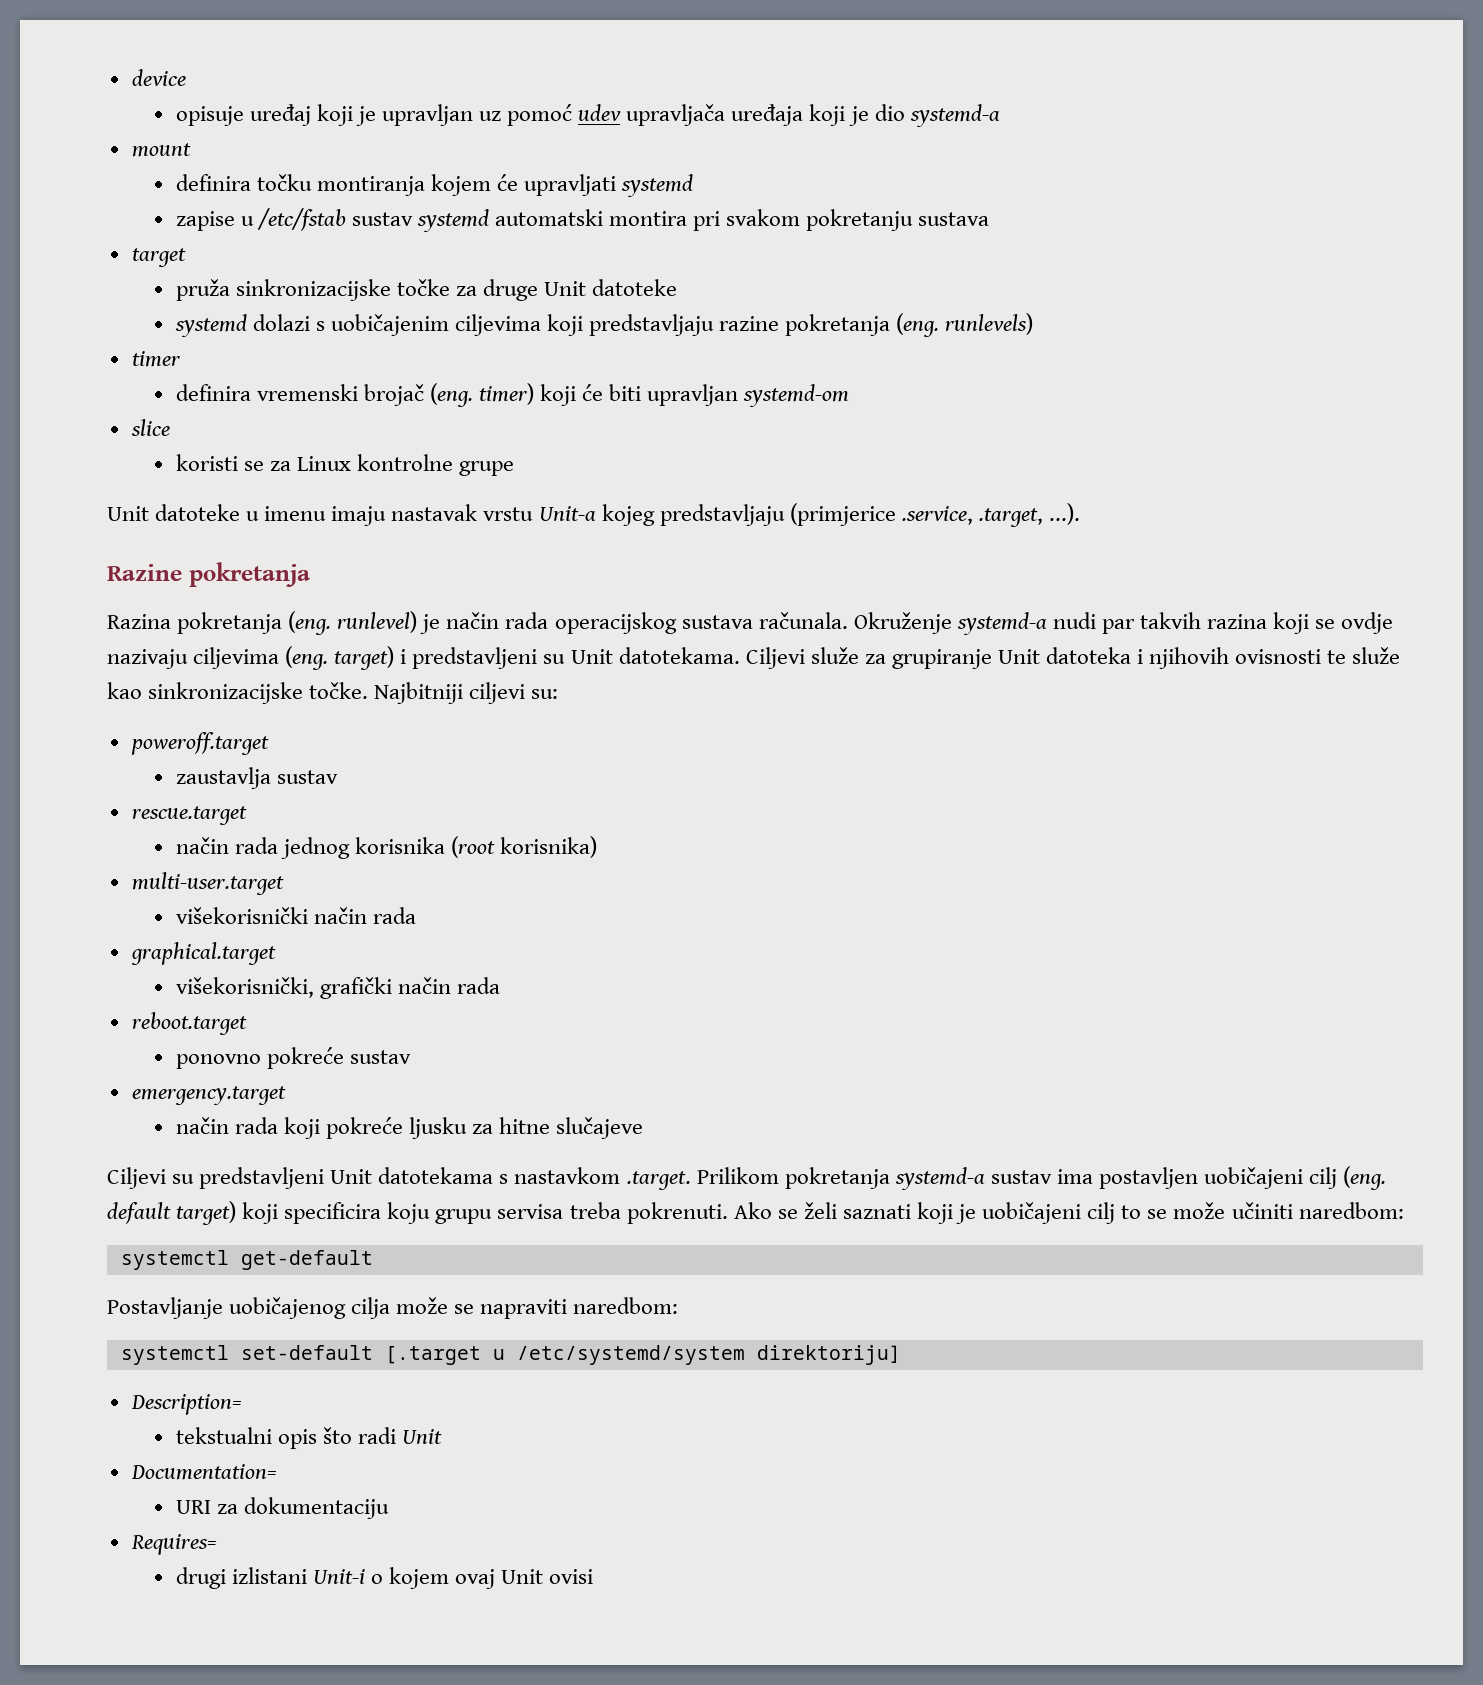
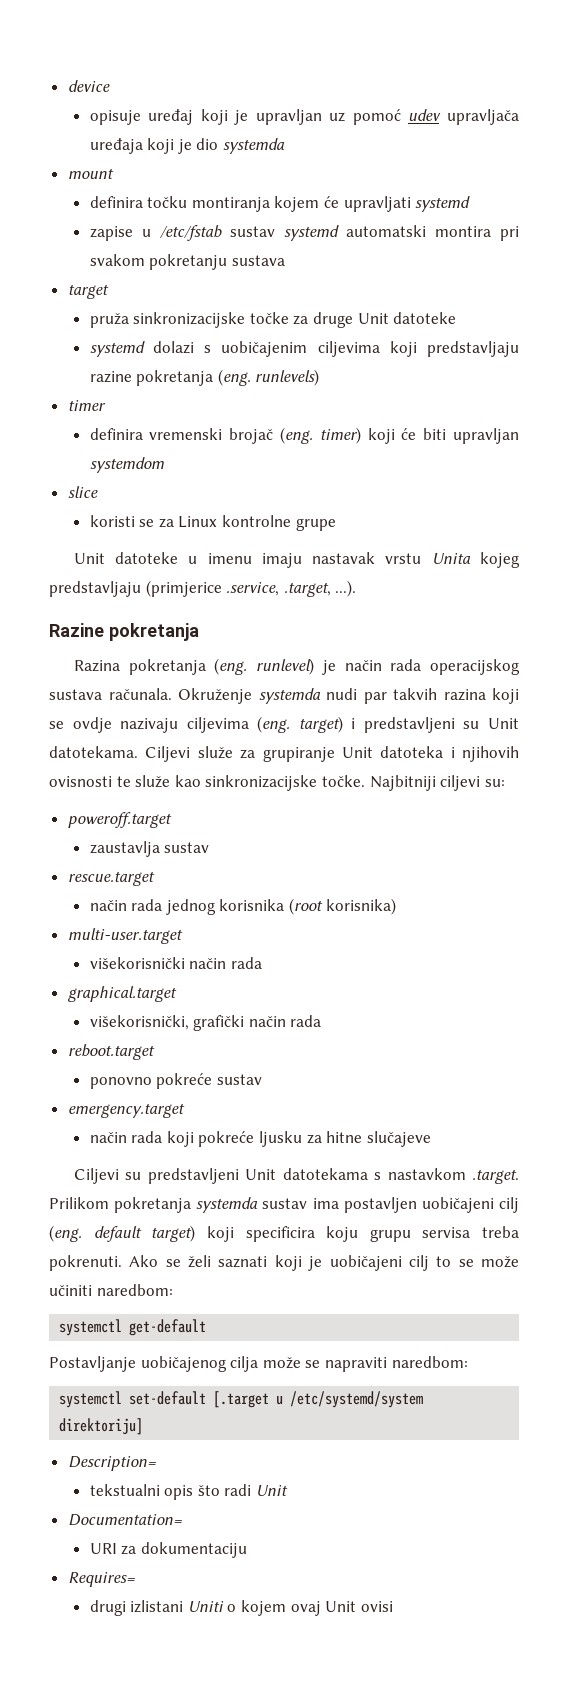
- opisuje uređaj koji je upravljan uz pomoć udev upravljača uređaja koji je dio systemd-a
+ opisuje uređaj koji je upravljan uz pomoć udev upravljača uređaja koji je dio systemda
- definira vremenski brojač (eng. timer) koji će biti upravljan systemd-om
+ definira vremenski brojač (eng. timer) koji će biti upravljan systemdom
- Unit datoteke u imenu imaju nastavak vrstu Unit-a kojeg predstavljaju (primjerice .service, .target, ...).
+ Unit datoteke u imenu imaju nastavak vrstu Unita kojeg predstavljaju (primjerice .service, .target, ...).
- Okruženje systemd-a nudi par takvih razina koji se ovdje nazivaju ciljevima (eng. target) i predstavljeni su Unit datotekama.
+ Okruženje systemda nudi par takvih razina koji se ovdje nazivaju ciljevima (eng. target) i predstavljeni su Unit datotekama.
- Ciljevi su predstavljeni Unit datotekama s nastavkom .target. Prilikom pokretanja systemd-a sustav ima postavljen uobičajeni cilj (eng. default target) koji specificira koju grupu servisa treba pokrenuti.
+ Ciljevi su predstavljeni Unit datotekama s nastavkom .target. Prilikom pokretanja systemda sustav ima postavljen uobičajeni cilj (eng. default target) koji specificira koju grupu servisa treba pokrenuti.
- drugi izlistani Unit-i o kojem ovaj Unit ovisi
+ drugi izlistani Uniti o kojem ovaj Unit ovisi

